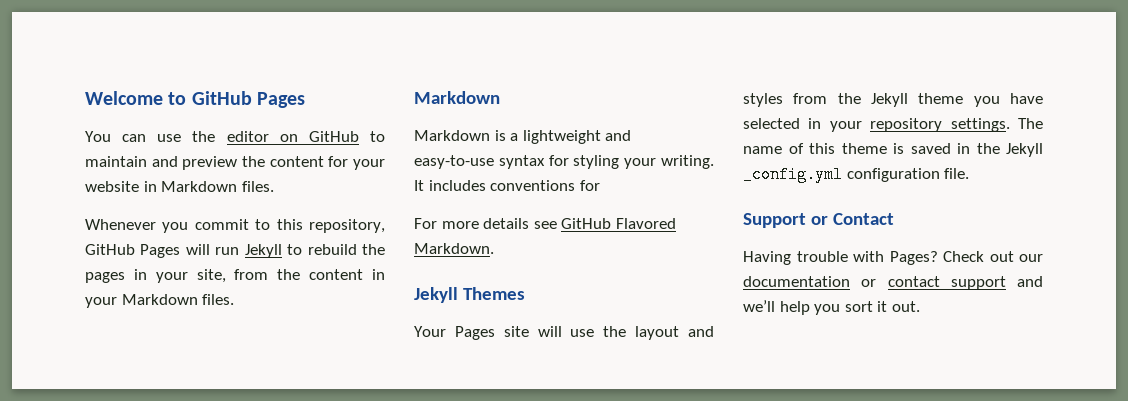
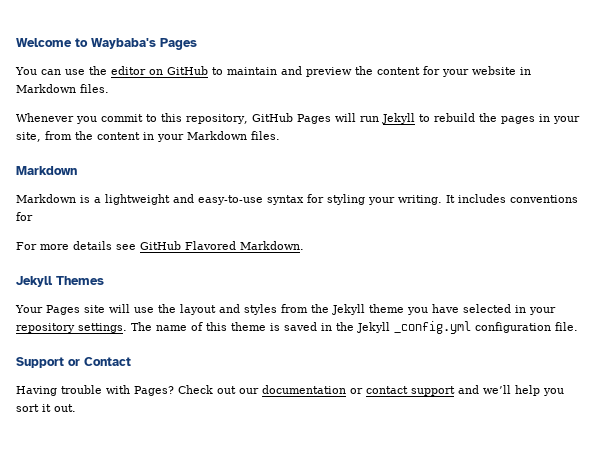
- Welcome to GitHub Pages
+ Welcome to Waybaba's Pages

